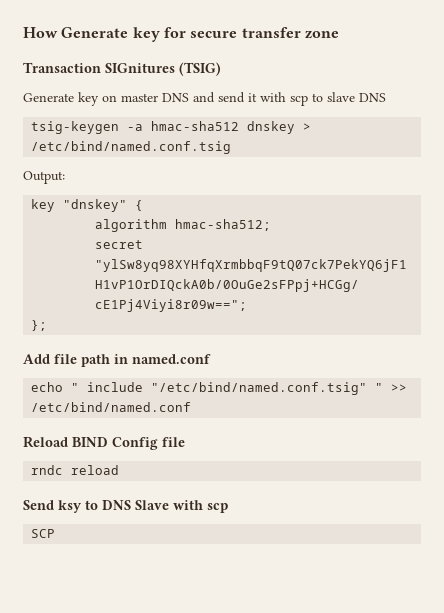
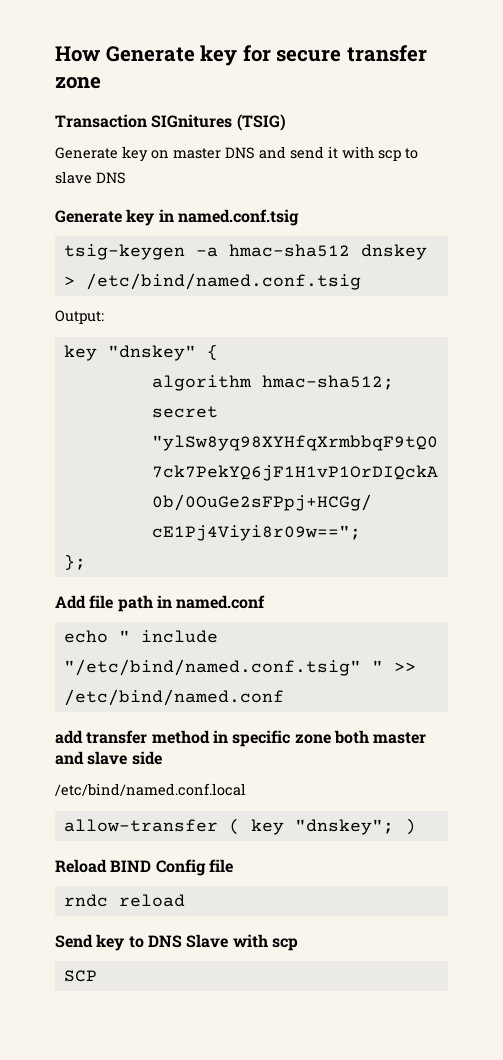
+ Generate key in named.conf.tsig
+ add transfer method in specific zone both master and slave side
+ /etc/bind/named.conf.local
+ allow-transfer ( key "dnskey"; )
- Send ksy to DNS Slave with scp
+ Send key to DNS Slave with scp

